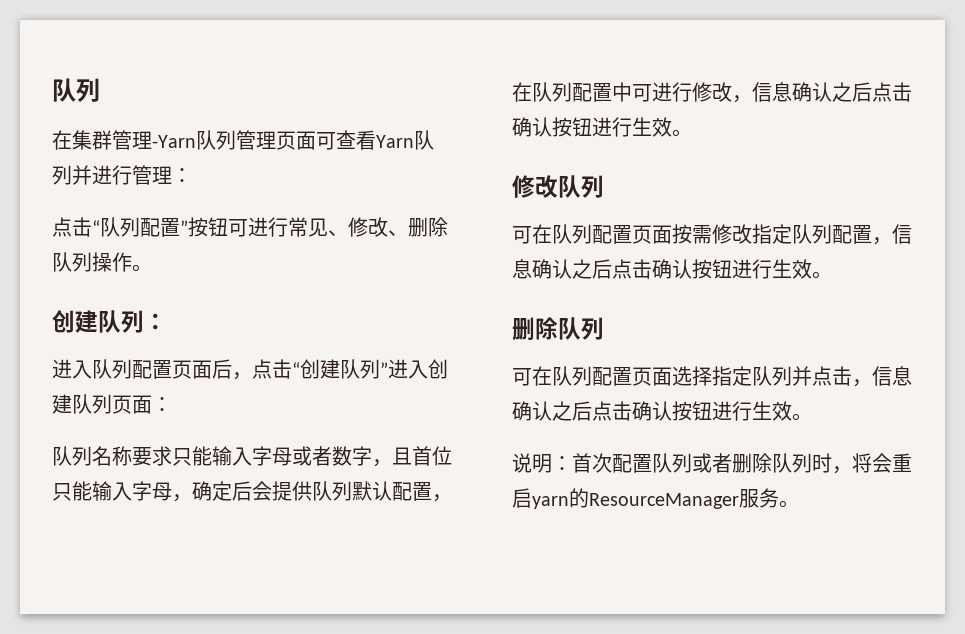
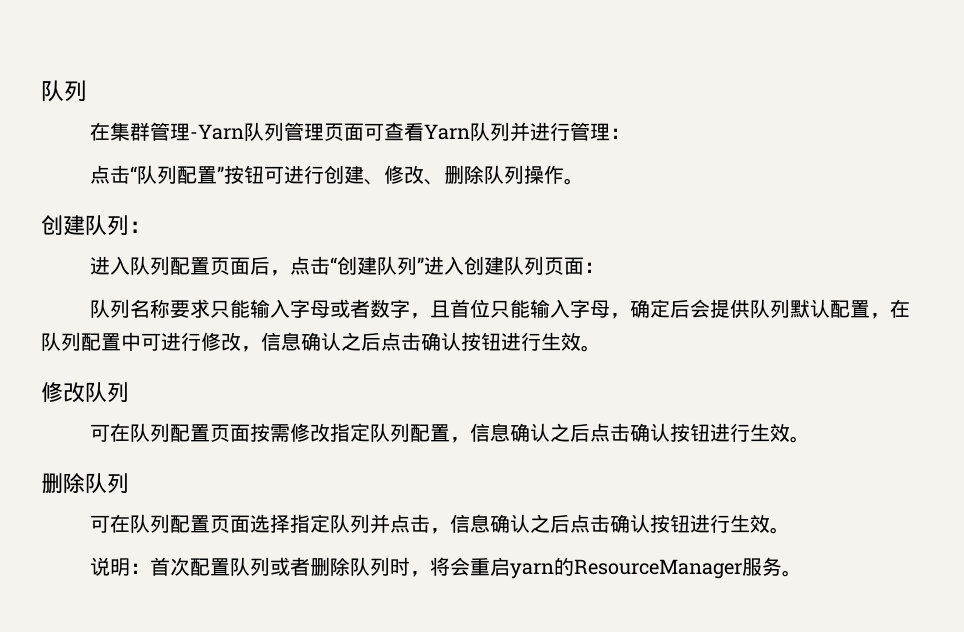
- 点击“队列配置”按钮可进行常见、修改、删除队列操作。
+ 点击“队列配置”按钮可进行创建、修改、删除队列操作。

